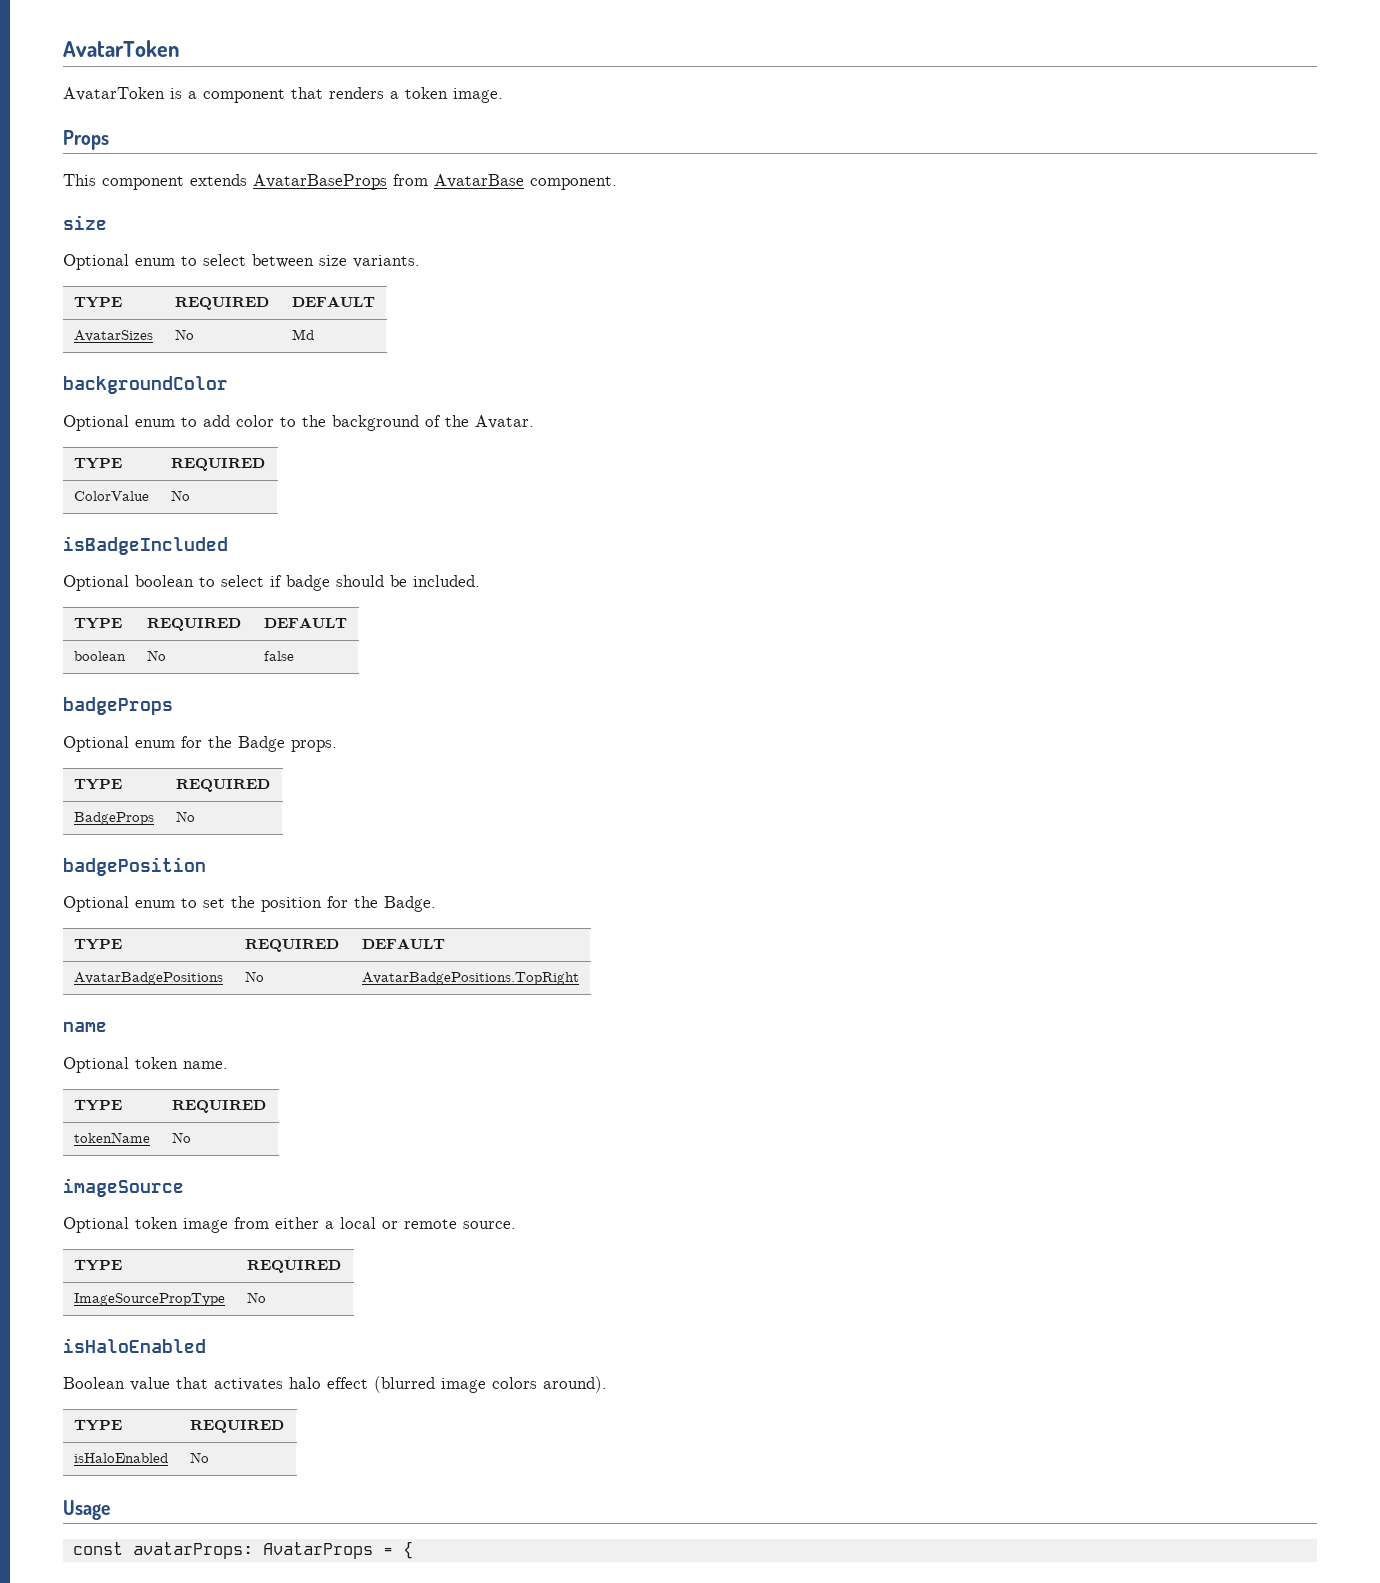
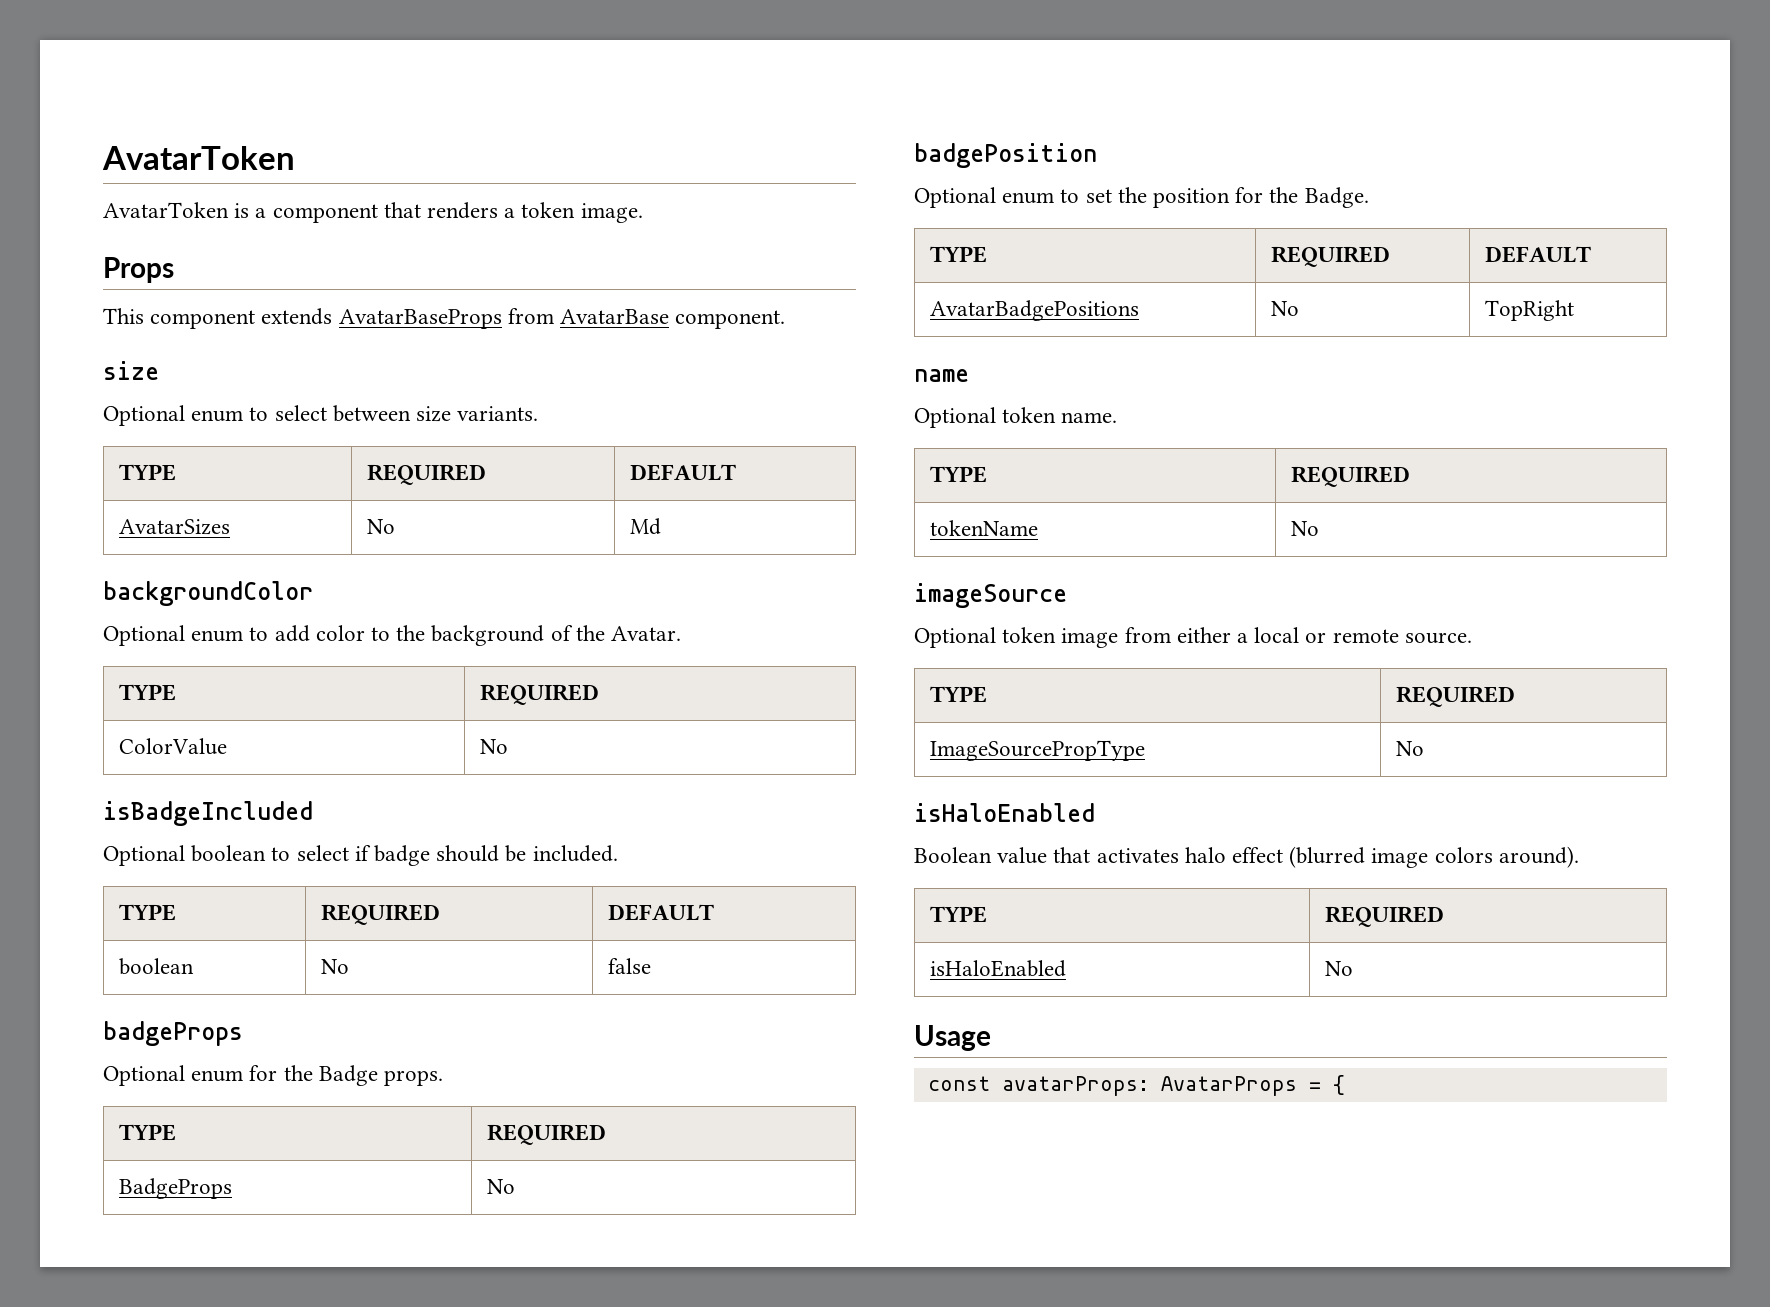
- AvatarBadgePositions | No | AvatarBadgePositions.TopRight
+ AvatarBadgePositions | No | TopRight

